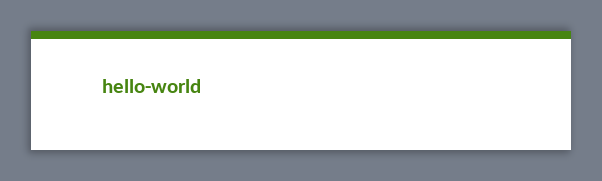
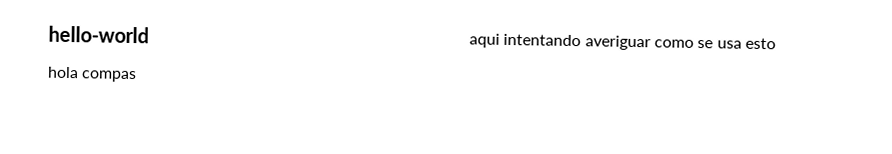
+ hola compas
+ aqui intentando averiguar como se usa esto

